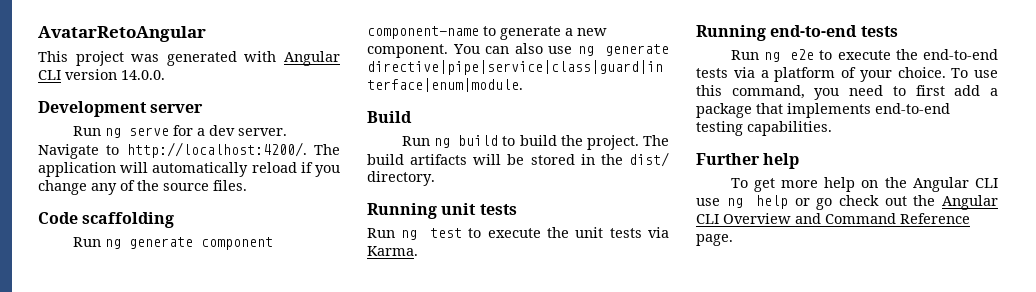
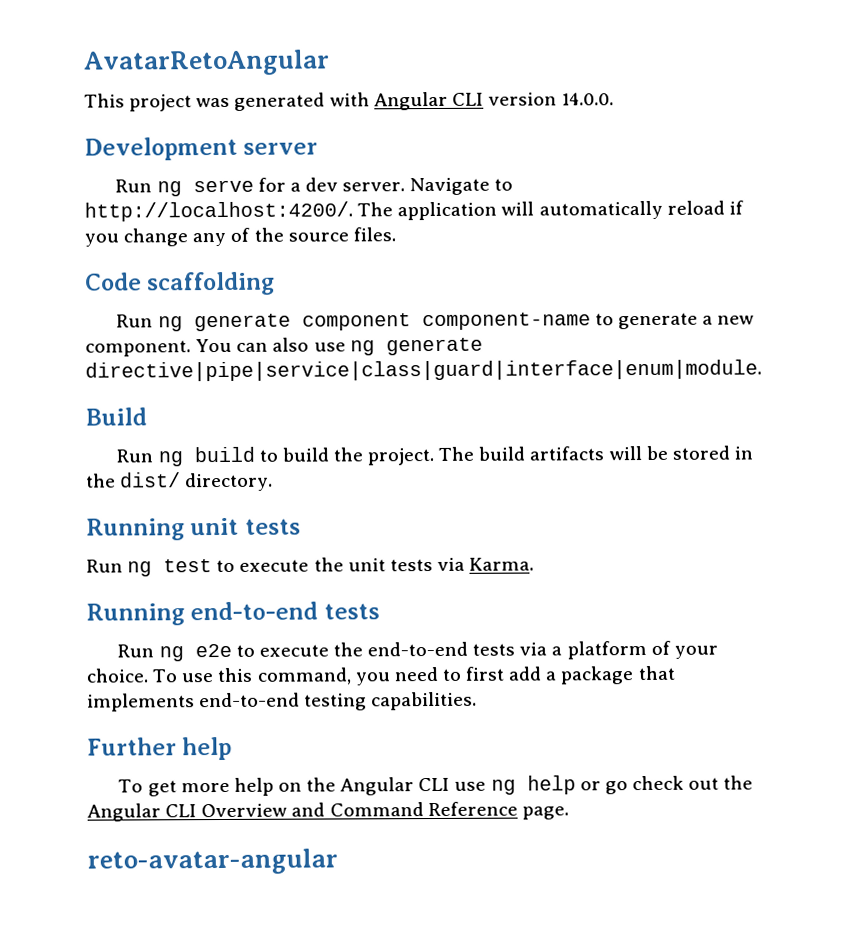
+ reto-avatar-angular

